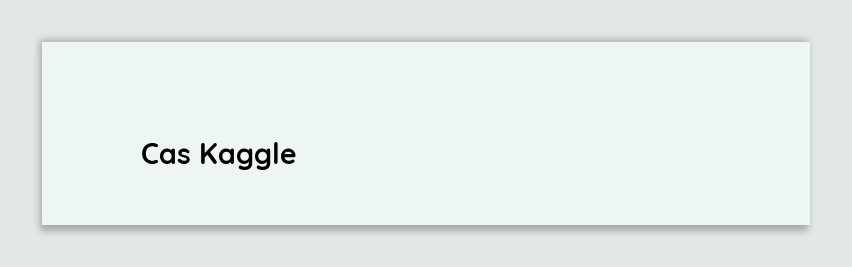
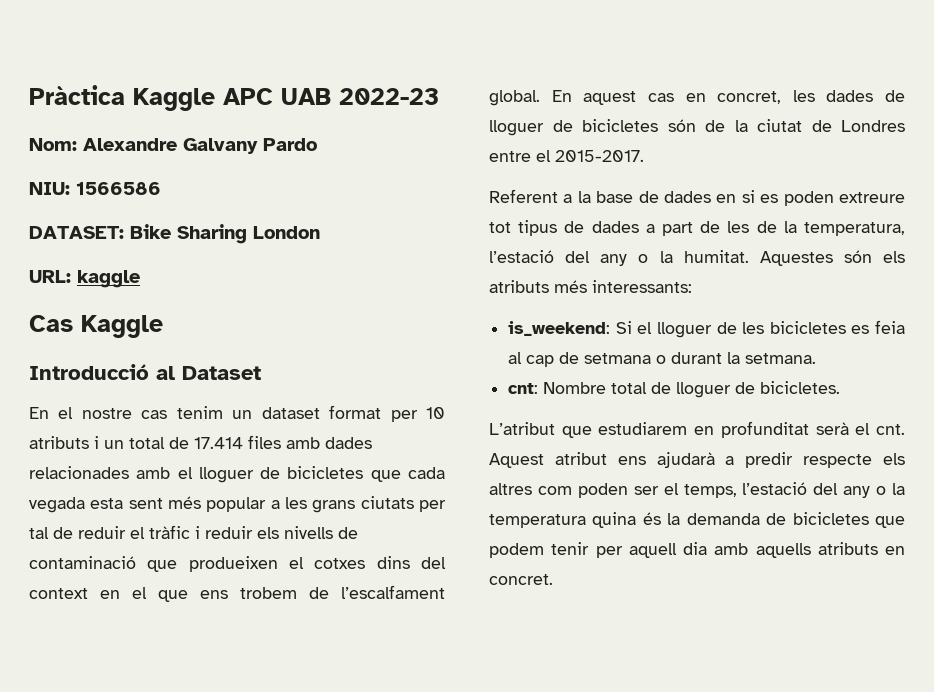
+ Pràctica Kaggle APC UAB 2022-23
+ Nom: Alexandre Galvany Pardo
+ NIU: 1566586
+ DATASET: Bike Sharing London
+ URL: kaggle
  Cas Kaggle
+ Introducció al Dataset
+ En el nostre cas tenim un dataset format per 10 atributs i un total de 17.414 files amb dades relacionades amb el lloguer de bicicletes que cada vegada esta sent més popular a les grans ciutats per tal de reduir el tràfic i reduir els nivells de contaminació que produeixen el cotxes dins del context en el que ens trobem de l’escalfament global. En aquest cas en concret, les dades de lloguer de bicicletes són de la ciutat de Londres entre el 2015-2017.
+ Referent a la base de dades en si es poden extreure tot tipus de dades a part de les de la temperatura, l’estació del any o la humitat. Aquestes són els atributs més interessants:
+ is_weekend: Si el lloguer de les bicicletes es feia al cap de setmana o durant la setmana.
+ cnt: Nombre total de lloguer de bicicletes.
+ L’atribut que estudiarem en profunditat serà el cnt. Aquest atribut ens ajudarà a predir respecte els altres com poden ser el temps, l’estació del any o la temperatura quina és la demanda de bicicletes que podem tenir per aquell dia amb aquells atributs en concret.

